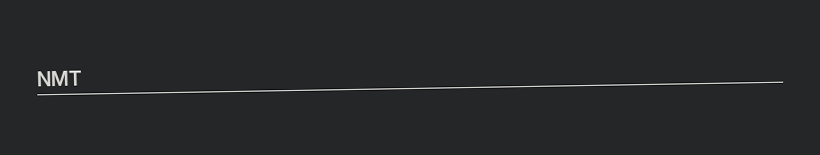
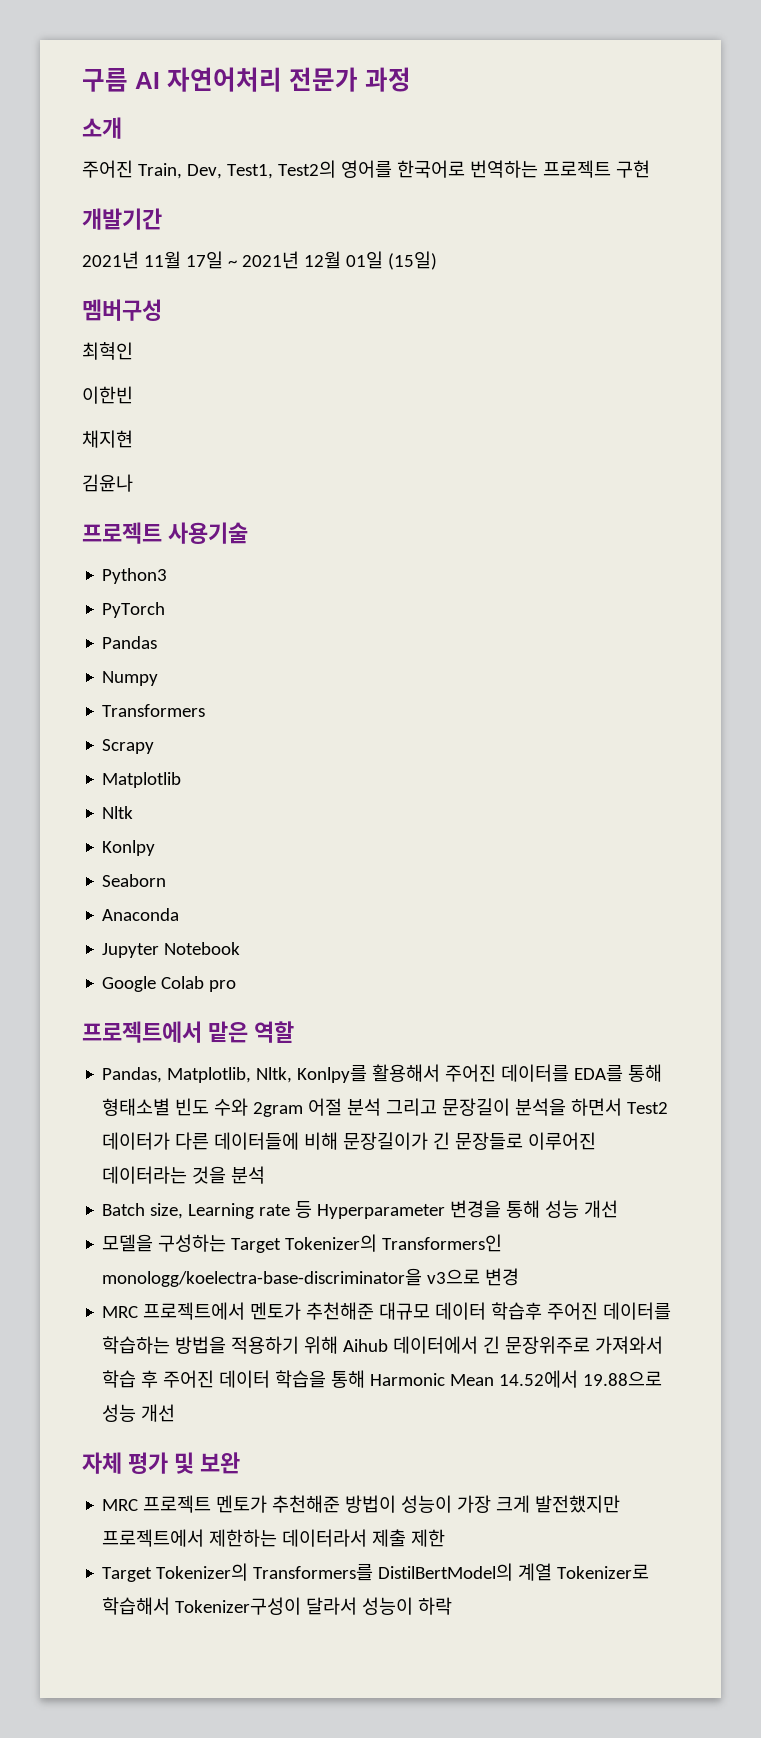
- NMT
+ 구름 AI 자연어처리 전문가 과정
+ 소개
+ 주어진 Train, Dev, Test1, Test2의 영어를 한국어로 번역하는 프로젝트 구현
+ 개발기간
+ 2021년 11월 17일 ~ 2021년 12월 01일 (15일)
+ 멤버구성
+ 최혁인
+ 이한빈
+ 채지현
+ 김윤나
+ 프로젝트 사용기술
+ Python3
+ PyTorch
+ Pandas
+ Numpy
+ Transformers
+ Scrapy
+ Matplotlib
+ Nltk
+ Konlpy
+ Seaborn
+ Anaconda
+ Jupyter Notebook
+ Google Colab pro
+ 프로젝트에서 맡은 역할
+ Pandas, Matplotlib, Nltk, Konlpy를 활용해서 주어진 데이터를 EDA를 통해 형태소별 빈도 수와 2gram 어절 분석 그리고 문장길이 분석을 하면서 Test2 데이터가 다른 데이터들에 비해 문장길이가 긴 문장들로 이루어진 데이터라는 것을 분석
+ Batch size, Learning rate 등 Hyperparameter 변경을 통해 성능 개선
+ 모델을 구성하는 Target Tokenizer의 Transformers인 monologg/koelectra-base-discriminator을 v3으로 변경
+ MRC 프로젝트에서 멘토가 추천해준 대규모 데이터 학습후 주어진 데이터를 학습하는 방법을 적용하기 위해 Aihub 데이터에서 긴 문장위주로 가져와서 학습 후 주어진 데이터 학습을 통해 Harmonic Mean 14.52에서 19.88으로 성능 개선
+ 자체 평가 및 보완
+ MRC 프로젝트 멘토가 추천해준 방법이 성능이 가장 크게 발전했지만 프로젝트에서 제한하는 데이터라서 제출 제한
+ Target Tokenizer의 Transformers를 DistilBertModel의 계열 Tokenizer로 학습해서 Tokenizer구성이 달라서 성능이 하락

